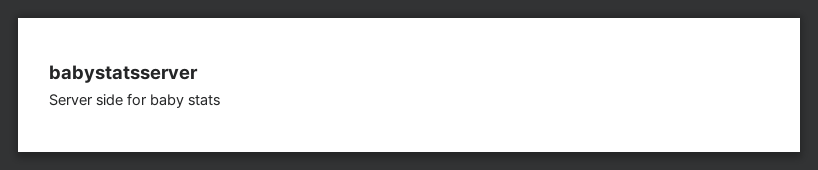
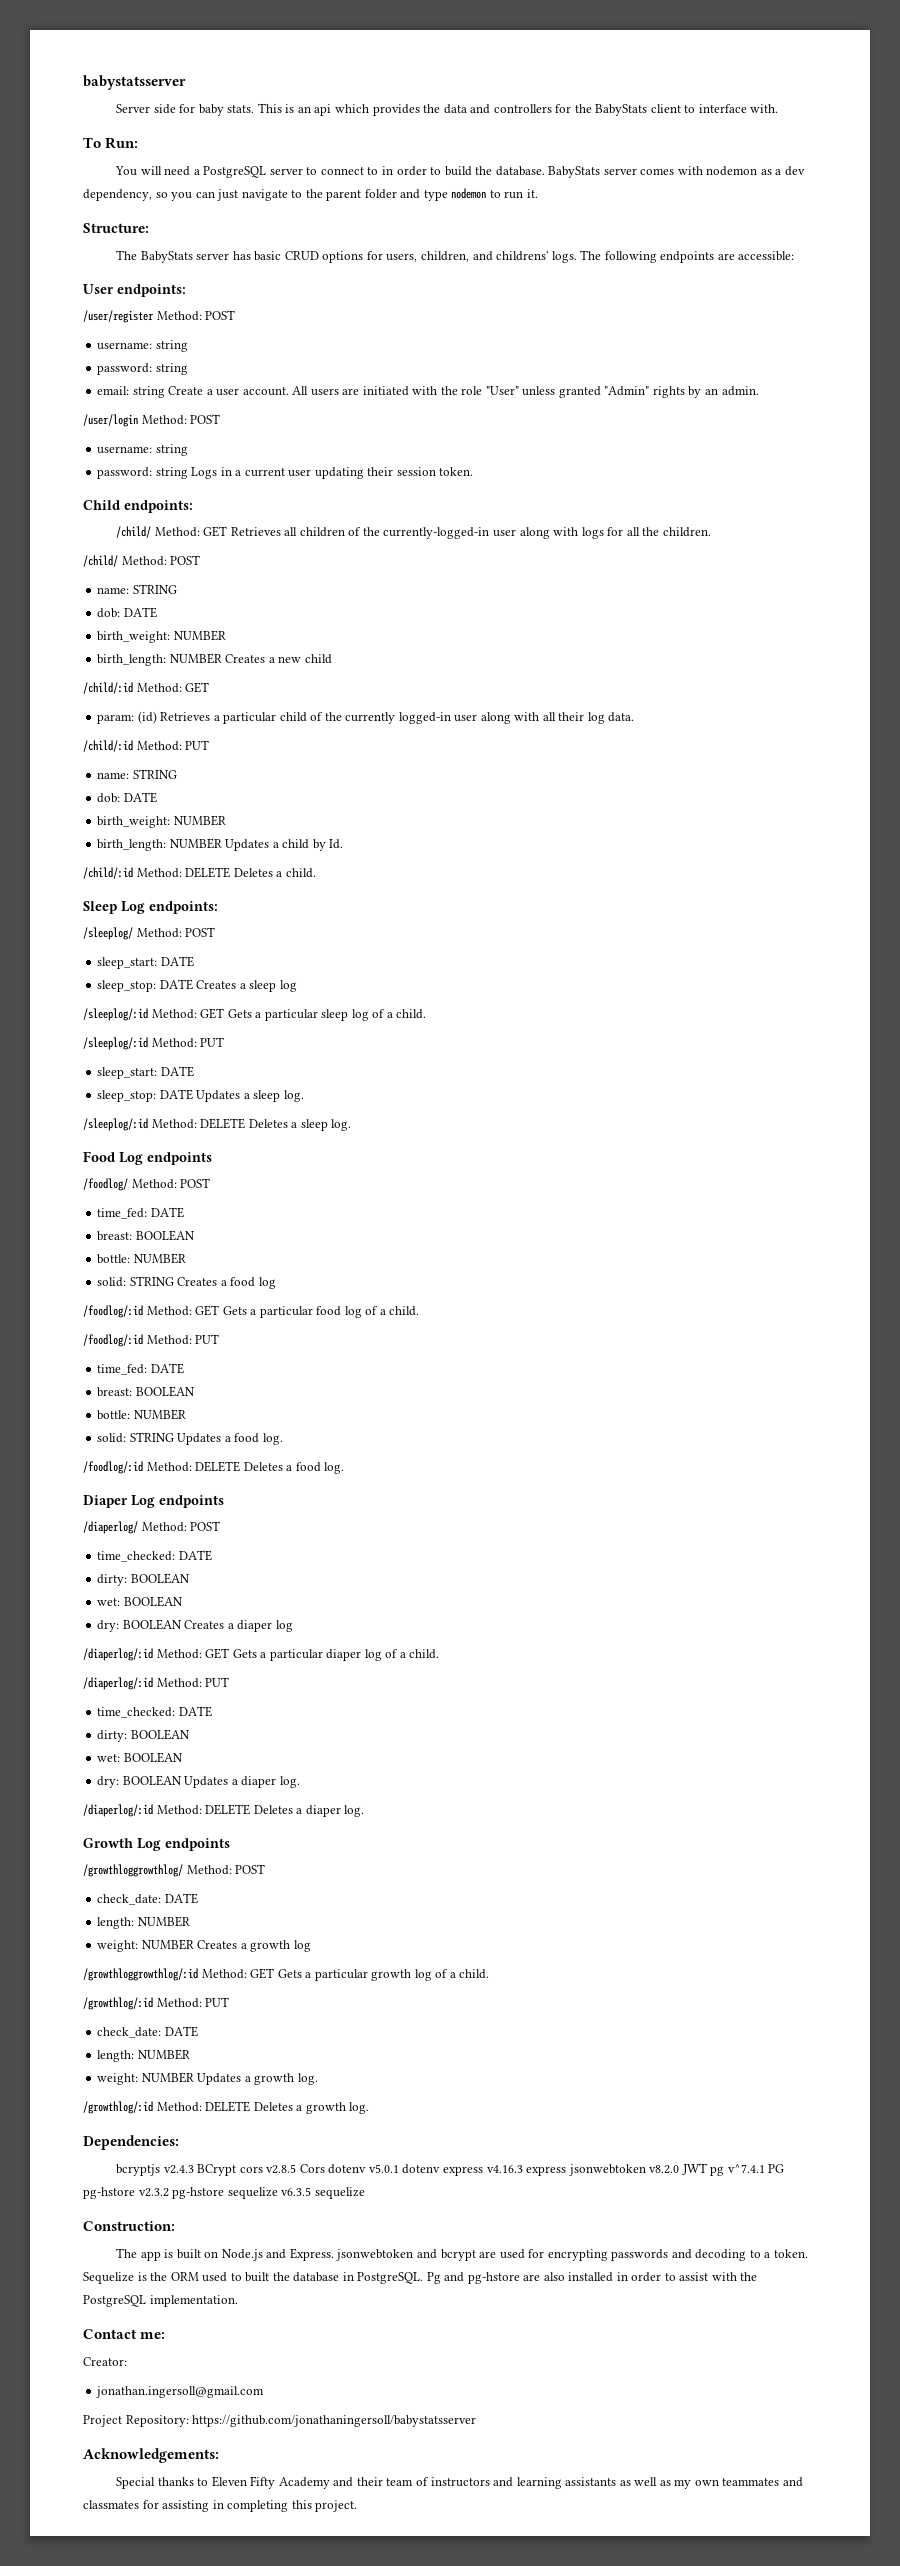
- Server side for baby stats
+ Server side for baby stats. This is an api which provides the data and controllers for the BabyStats client to interface with.
+ To Run:
+ You will need a PostgreSQL server to connect to in order to build the database. BabyStats server comes with nodemon as a dev dependency, so you can just navigate to the parent folder and type nodemon to run it.
+ Structure:
+ The BabyStats server has basic CRUD options for users, children, and childrens' logs. The following endpoints are accessible:
+ User endpoints:
+ /user/register Method: POST
+ username: string
+ password: string
+ email: string Create a user account. All users are initiated with the role "User" unless granted "Admin" rights by an admin.
+ /user/login Method: POST
+ username: string
+ password: string Logs in a current user updating their session token.
+ Child endpoints:
+ /child/ Method: GET Retrieves all children of the currently-logged-in user along with logs for all the children.
+ /child/ Method: POST
+ name: STRING
+ dob: DATE
+ birth_weight: NUMBER
+ birth_length: NUMBER Creates a new child
+ /child/:id Method: GET
+ param: (id) Retrieves a particular child of the currently logged-in user along with all their log data.
+ /child/:id Method: PUT
+ name: STRING
+ dob: DATE
+ birth_weight: NUMBER
+ birth_length: NUMBER Updates a child by Id.
+ /child/:id Method: DELETE Deletes a child.
+ Sleep Log endpoints:
+ /sleeplog/ Method: POST
+ sleep_start: DATE
+ sleep_stop: DATE Creates a sleep log
+ /sleeplog/:id Method: GET Gets a particular sleep log of a child.
+ /sleeplog/:id Method: PUT
+ sleep_start: DATE
+ sleep_stop: DATE Updates a sleep log.
+ /sleeplog/:id Method: DELETE Deletes a sleep log.
+ Food Log endpoints
+ /foodlog/ Method: POST
+ time_fed: DATE
+ breast: BOOLEAN
+ bottle: NUMBER
+ solid: STRING Creates a food log
+ /foodlog/:id Method: GET Gets a particular food log of a child.
+ /foodlog/:id Method: PUT
+ time_fed: DATE
+ breast: BOOLEAN
+ bottle: NUMBER
+ solid: STRING Updates a food log.
+ /foodlog/:id Method: DELETE Deletes a food log.
+ Diaper Log endpoints
+ /diaperlog/ Method: POST
+ time_checked: DATE
+ dirty: BOOLEAN
+ wet: BOOLEAN
+ dry: BOOLEAN Creates a diaper log
+ /diaperlog/:id Method: GET Gets a particular diaper log of a child.
+ /diaperlog/:id Method: PUT
+ time_checked: DATE
+ dirty: BOOLEAN
+ wet: BOOLEAN
+ dry: BOOLEAN Updates a diaper log.
+ /diaperlog/:id Method: DELETE Deletes a diaper log.
+ Growth Log endpoints
+ /growthloggrowthlog/ Method: POST
+ check_date: DATE
+ length: NUMBER
+ weight: NUMBER Creates a growth log
+ /growthloggrowthlog/:id Method: GET Gets a particular growth log of a child.
+ /growthlog/:id Method: PUT
+ check_date: DATE
+ length: NUMBER
+ weight: NUMBER Updates a growth log.
+ /growthlog/:id Method: DELETE Deletes a growth log.
+ Dependencies:
+ bcryptjs v2.4.3 BCrypt cors v2.8.5 Cors dotenv v5.0.1 dotenv express v4.16.3 express jsonwebtoken v8.2.0 JWT pg v^7.4.1 PG pg-hstore v2.3.2 pg-hstore sequelize v6.3.5 sequelize
+ Construction:
+ The app is built on Node.js and Express. jsonwebtoken and bcrypt are used for encrypting passwords and decoding to a token. Sequelize is the ORM used to built the database in PostgreSQL. Pg and pg-hstore are also installed in order to assist with the PostgreSQL implementation.
+ Contact me:
+ Creator:
+ jonathan.ingersoll@gmail.com
+ Project Repository: https://github.com/jonathaningersoll/babystatsserver
+ Acknowledgements:
+ Special thanks to Eleven Fifty Academy and their team of instructors and learning assistants as well as my own teammates and classmates for assisting in completing this project.

